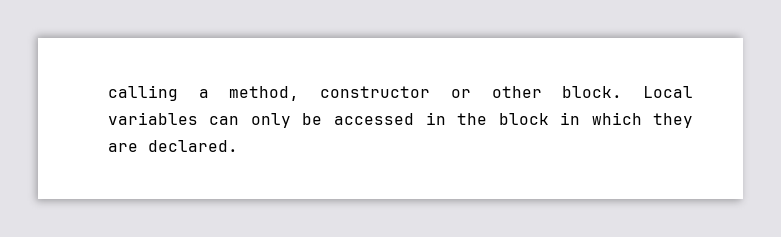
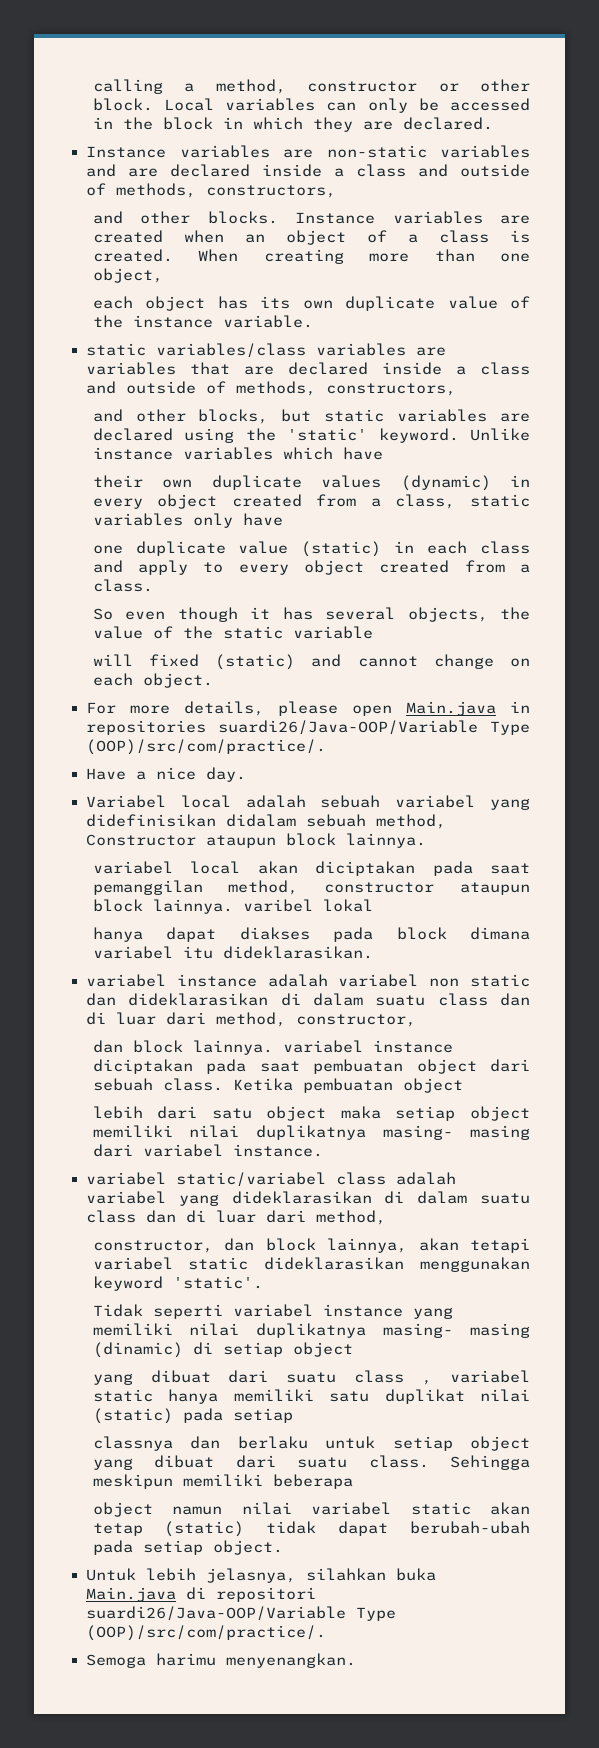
+ Instance variables are non-static variables and are declared inside a class and outside of methods, constructors,
+ and other blocks. Instance variables are created when an object of a class is created. When creating more than one object,
+ each object has its own duplicate value of the instance variable.
+ static variables/class variables are variables that are declared inside a class and outside of methods, constructors,
+ and other blocks, but static variables are declared using the 'static' keyword. Unlike instance variables which have
+ their own duplicate values (dynamic) in every object created from a class, static variables only have
+ one duplicate value (static) in each class and apply to every object created from a class.
+ So even though it has several objects, the value of the static variable
+ will fixed (static) and cannot change on each object.
+ For more details, please open Main.java in repositories suardi26/Java-OOP/Variable Type (OOP)/src/com/practice/.
+ Have a nice day.
+ Variabel local adalah sebuah variabel yang didefinisikan didalam sebuah method, Constructor ataupun block lainnya.
+ variabel local akan diciptakan pada saat pemanggilan method, constructor ataupun block lainnya. varibel lokal
+ hanya dapat diakses pada block dimana variabel itu dideklarasikan.
+ variabel instance adalah variabel non static dan dideklarasikan di dalam suatu class dan di luar dari method, constructor,
+ dan block lainnya. variabel instance diciptakan pada saat pembuatan object dari sebuah class. Ketika pembuatan object
+ lebih dari satu object maka setiap object memiliki nilai duplikatnya masing- masing dari variabel instance.
+ variabel static/variabel class adalah variabel yang dideklarasikan di dalam suatu class dan di luar dari method,
+ constructor, dan block lainnya, akan tetapi variabel static dideklarasikan menggunakan keyword 'static'.
+ Tidak seperti variabel instance yang memiliki nilai duplikatnya masing- masing (dinamic) di setiap object
+ yang dibuat dari suatu class , variabel static hanya memiliki satu duplikat nilai (static) pada setiap
+ classnya dan berlaku untuk setiap object yang dibuat dari suatu class. Sehingga meskipun memiliki beberapa
+ object namun nilai variabel static akan tetap (static) tidak dapat berubah-ubah pada setiap object.
+ Untuk lebih jelasnya, silahkan buka Main.java di repositori suardi26/Java-OOP/Variable Type (OOP)/src/com/practice/.
+ Semoga harimu menyenangkan.

